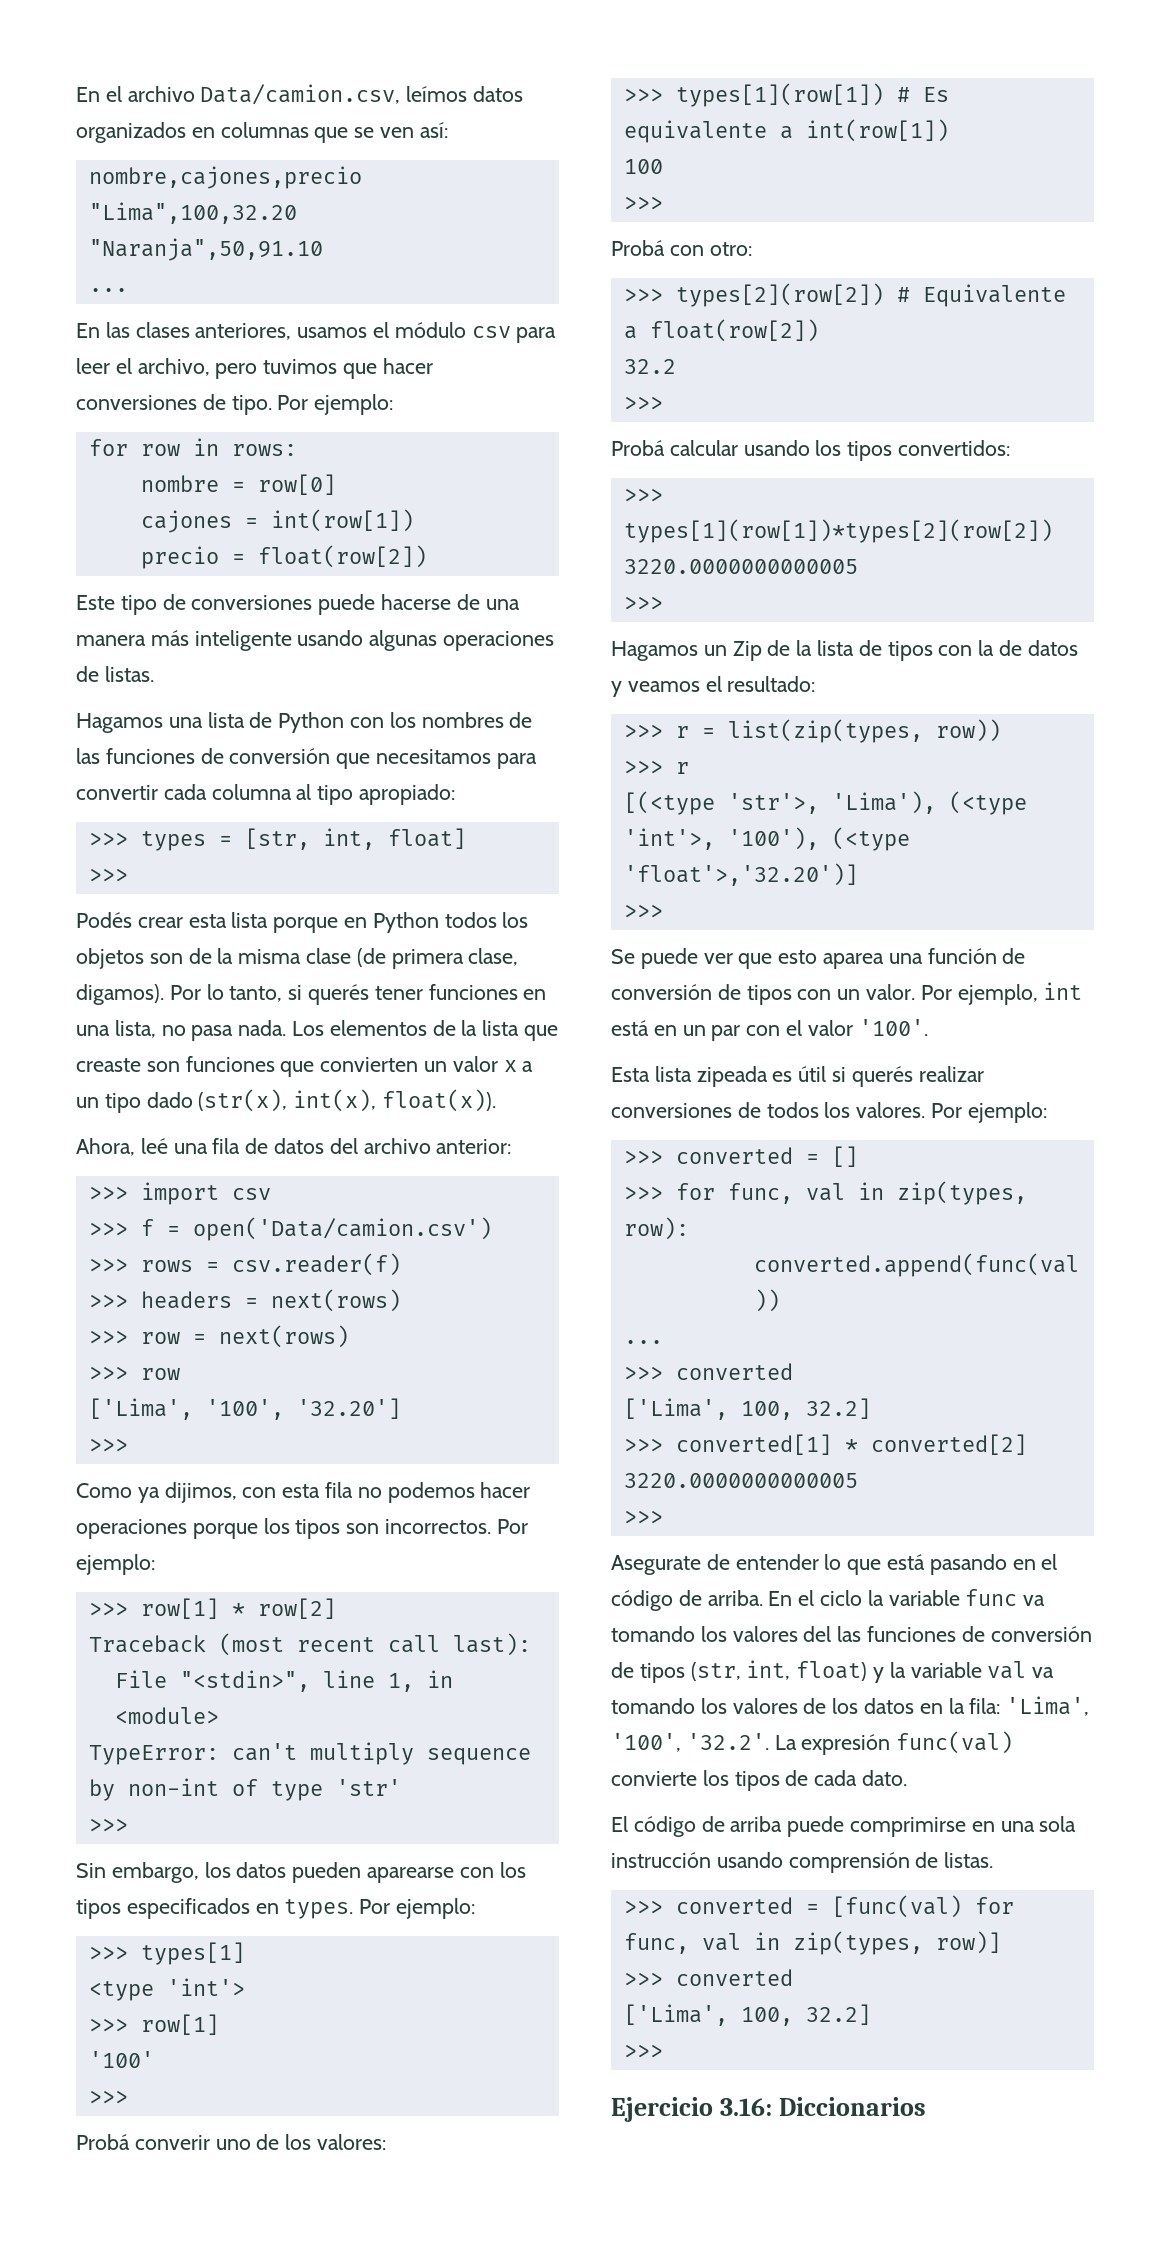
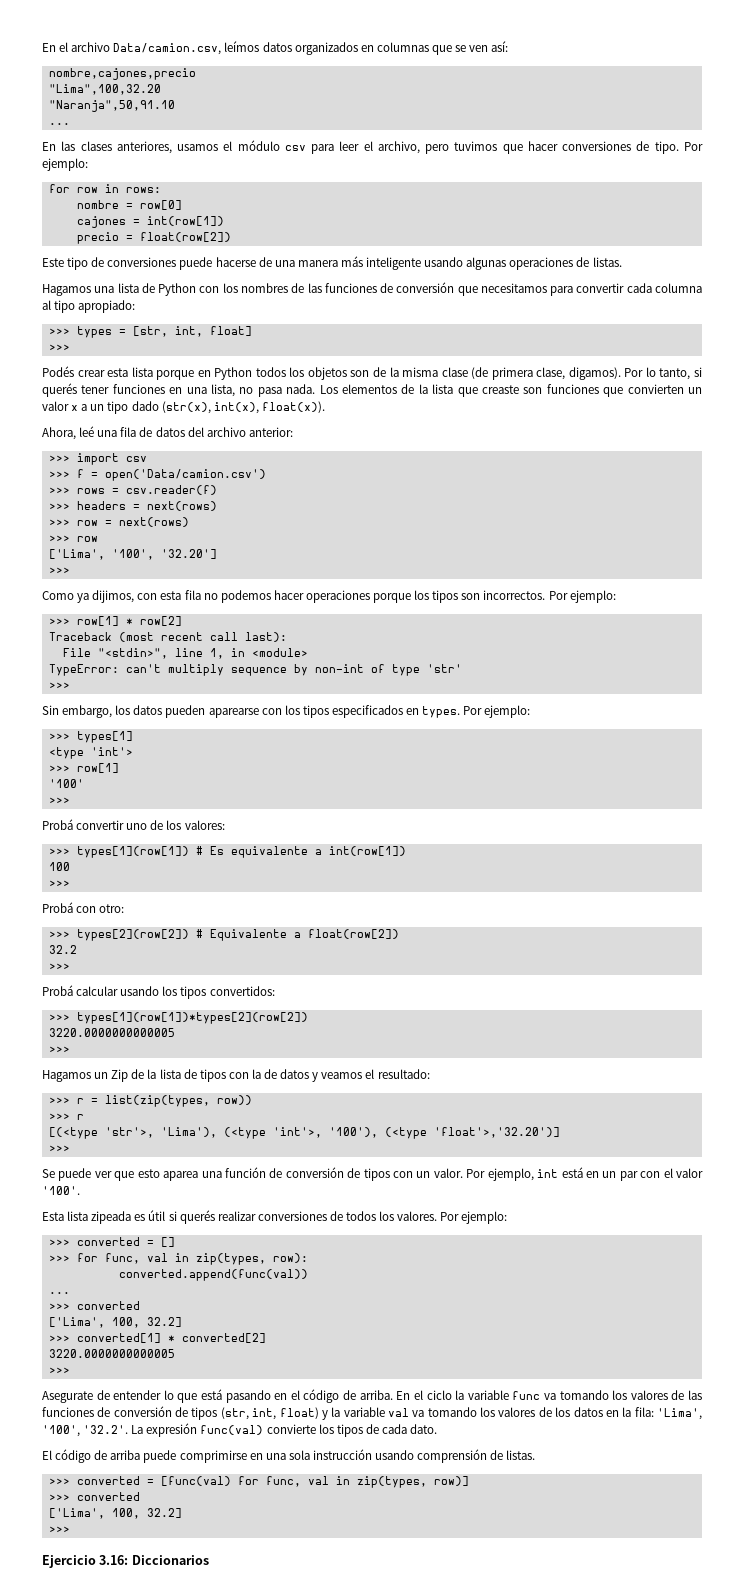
- Probá converir uno de los valores:
+ Probá convertir uno de los valores:
- En el ciclo la variable func va tomando los valores del las funciones de conversión de tipos (str, int, float) y la variable val va tomando los valores de los datos en la fila: 'Lima', '100', '32.2'. La expresión func(val) convierte los tipos de cada dato.
+ En el ciclo la variable func va tomando los valores de las funciones de conversión de tipos (str, int, float) y la variable val va tomando los valores de los datos en la fila: 'Lima', '100', '32.2'. La expresión func(val) convierte los tipos de cada dato.

